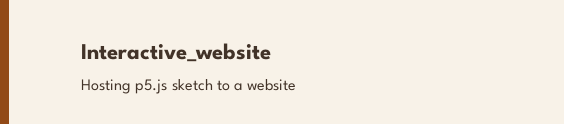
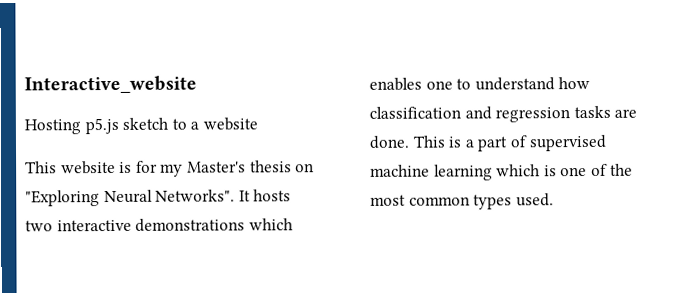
+ This website is for my Master's thesis on "Exploring Neural Networks". It hosts two interactive demonstrations which enables one to understand how classification and regression tasks are done. This is a part of supervised machine learning which is one of the most common types used.

